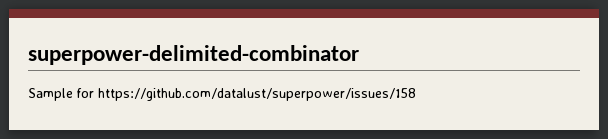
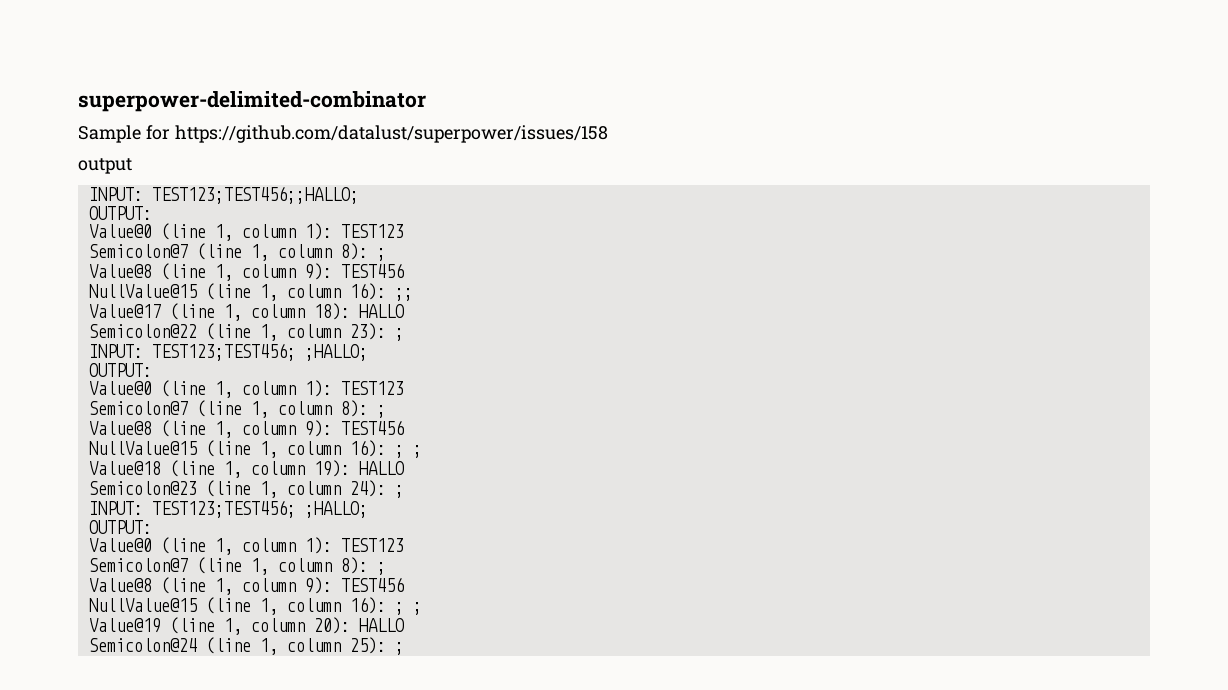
+ output
+ INPUT: TEST123;TEST456;;HALLO;
+ OUTPUT:
+ Value@0 (line 1, column 1): TEST123
+ Semicolon@7 (line 1, column 8): ;
+ Value@8 (line 1, column 9): TEST456
+ NullValue@15 (line 1, column 16): ;;
+ Value@17 (line 1, column 18): HALLO
+ Semicolon@22 (line 1, column 23): ;
+ INPUT: TEST123;TEST456; ;HALLO;
+ OUTPUT:
+ Value@0 (line 1, column 1): TEST123
+ Semicolon@7 (line 1, column 8): ;
+ Value@8 (line 1, column 9): TEST456
+ NullValue@15 (line 1, column 16): ; ;
+ Value@18 (line 1, column 19): HALLO
+ Semicolon@23 (line 1, column 24): ;
+ INPUT: TEST123;TEST456; ;HALLO;
+ OUTPUT:
+ Value@0 (line 1, column 1): TEST123
+ Semicolon@7 (line 1, column 8): ;
+ Value@8 (line 1, column 9): TEST456
+ NullValue@15 (line 1, column 16): ; ;
+ Value@19 (line 1, column 20): HALLO
+ Semicolon@24 (line 1, column 25): ;

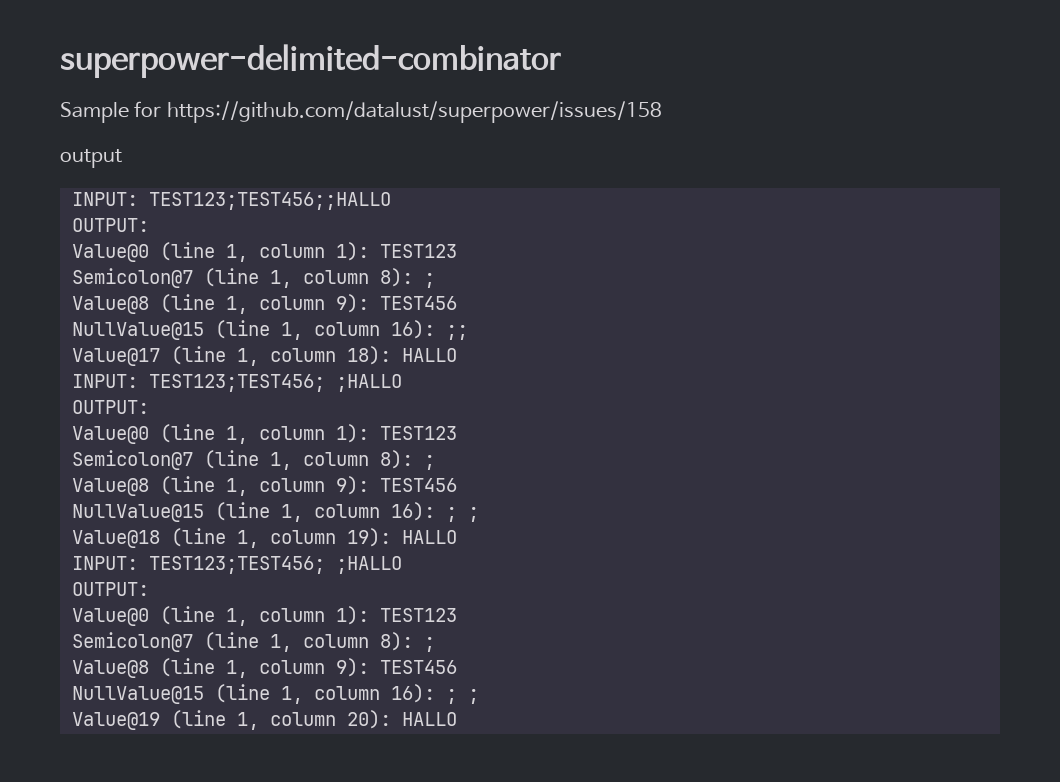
- INPUT: TEST123;TEST456;;HALLO;
+ INPUT: TEST123;TEST456;;HALLO
  Value@17 (line 1, column 18): HALLO
- Semicolon@22 (line 1, column 23): ;
- INPUT: TEST123;TEST456; ;HALLO;
+ INPUT: TEST123;TEST456; ;HALLO
  Value@18 (line 1, column 19): HALLO
- Semicolon@23 (line 1, column 24): ;
- INPUT: TEST123;TEST456; ;HALLO;
+ INPUT: TEST123;TEST456; ;HALLO
- Semicolon@24 (line 1, column 25): ;

